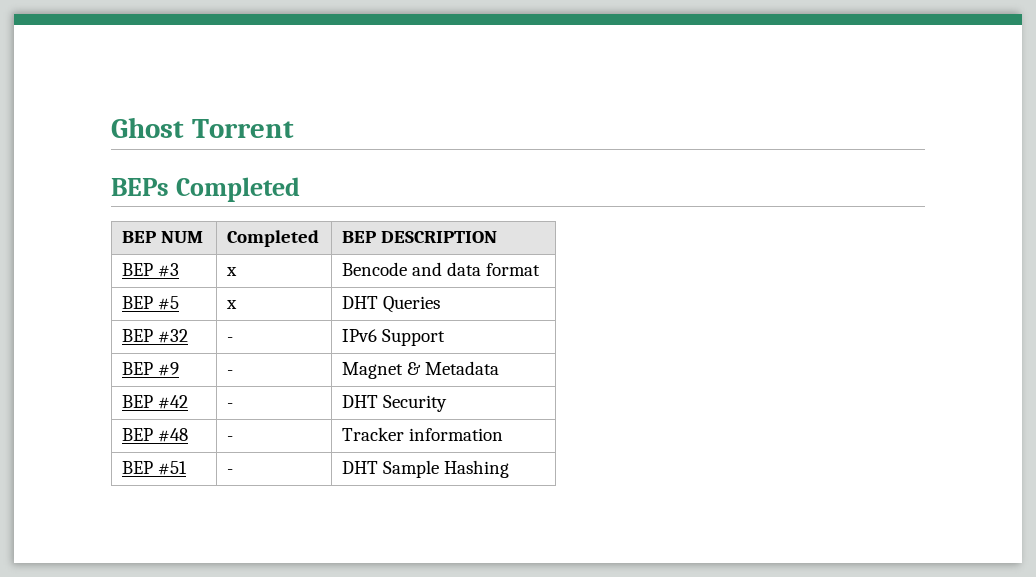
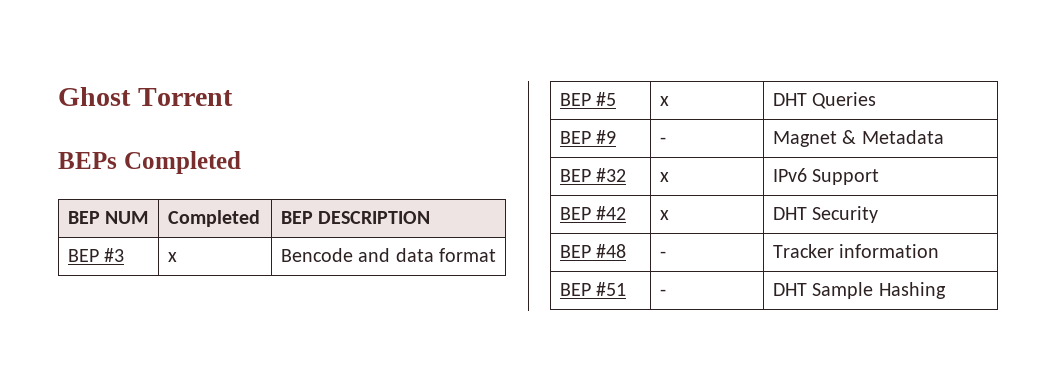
- BEP #32 | - | IPv6 Support
+ BEP #32 | x | IPv6 Support
- BEP #42 | - | DHT Security
+ BEP #42 | x | DHT Security

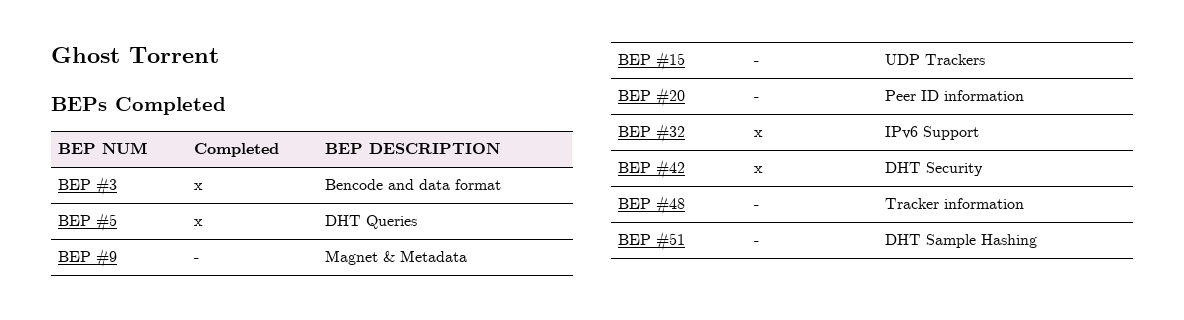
+ BEP #15 | - | UDP Trackers
+ BEP #20 | - | Peer ID information

